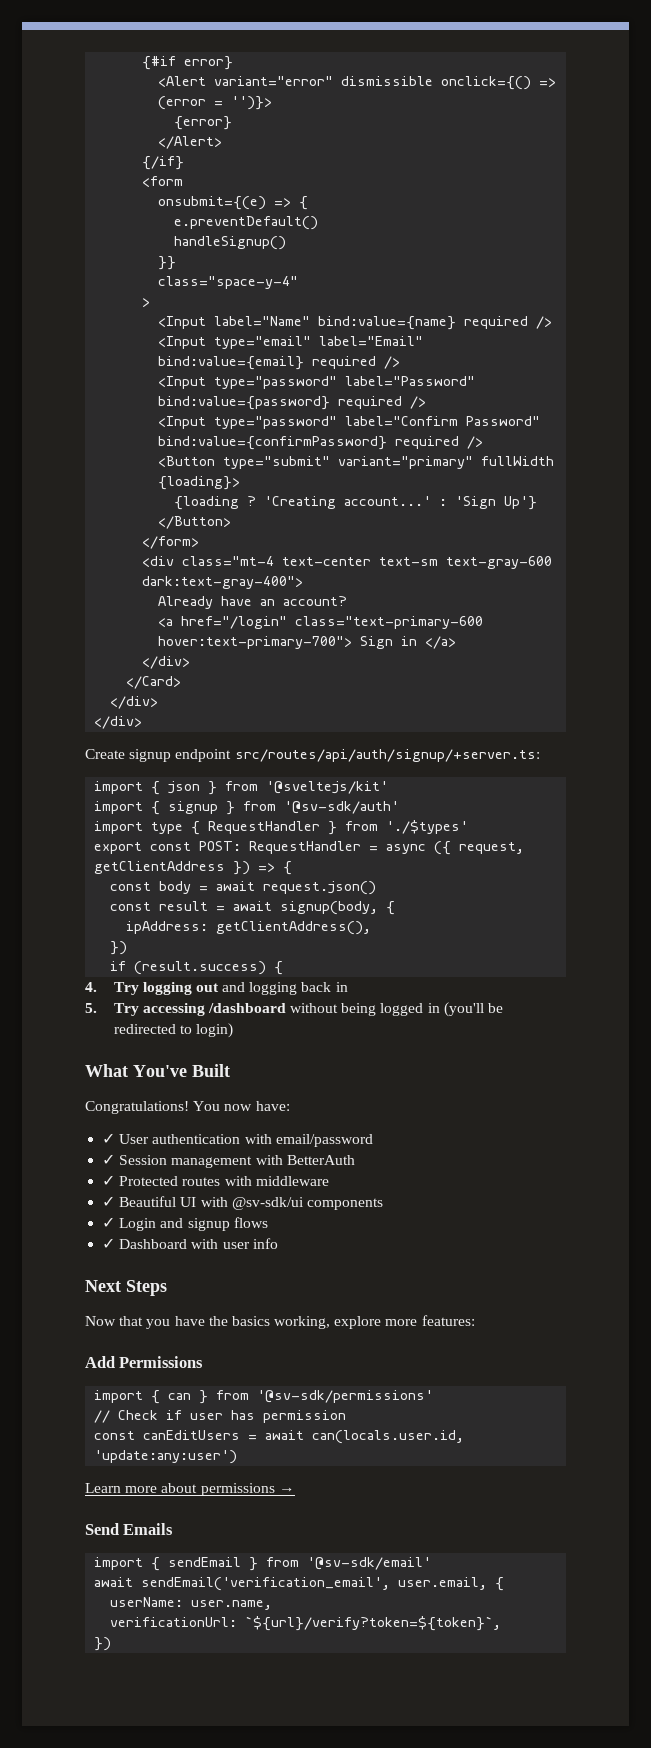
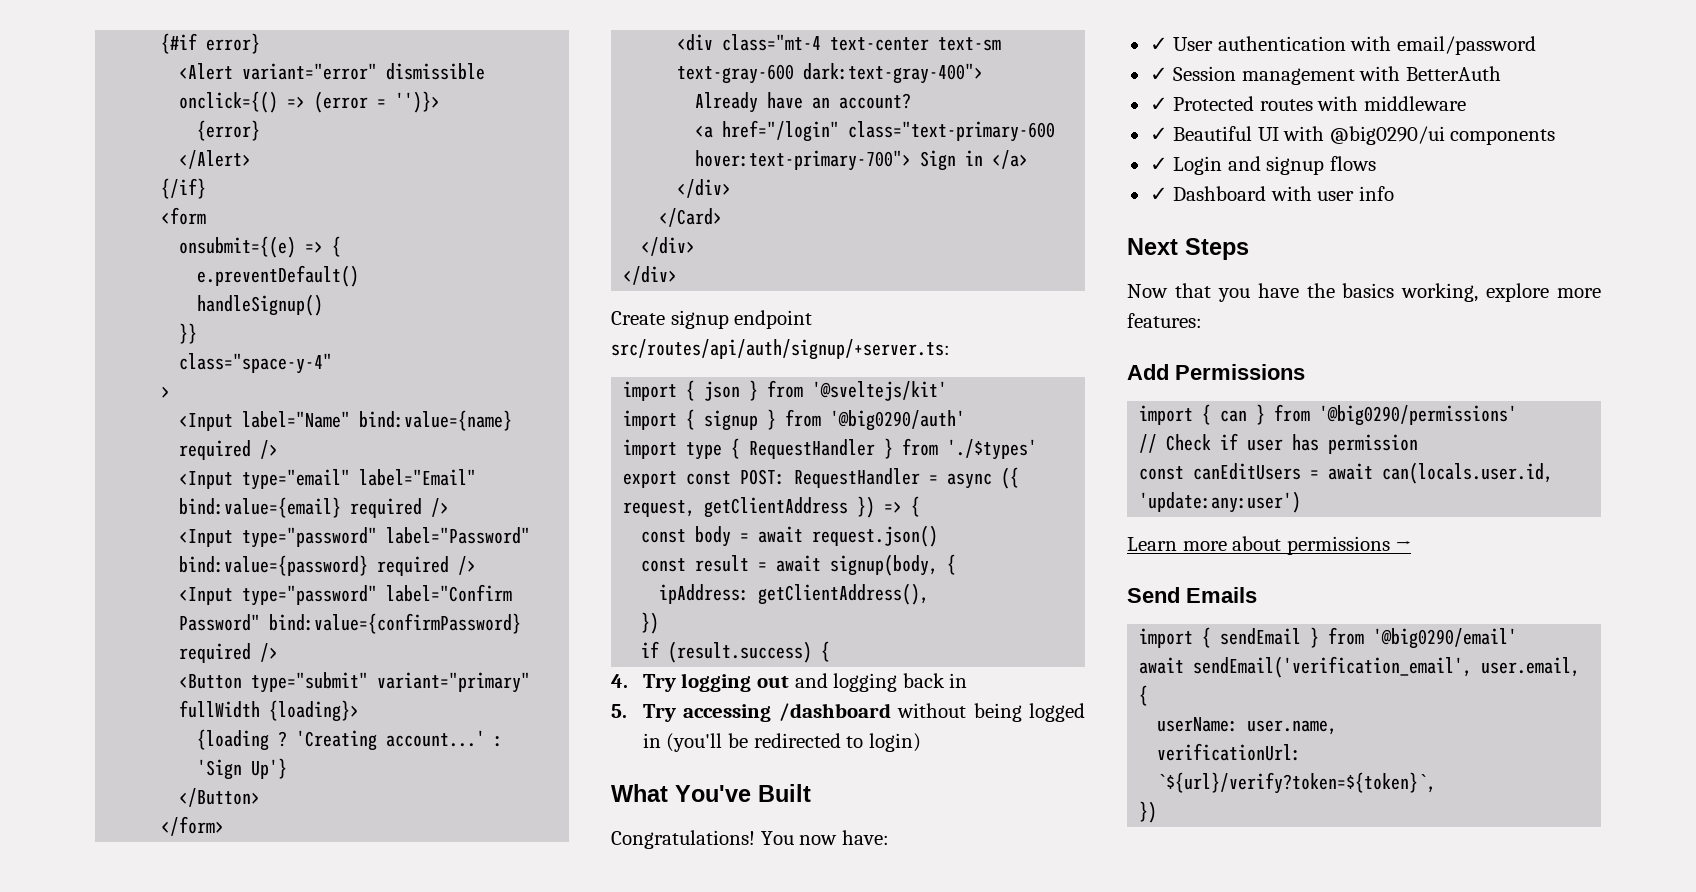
- import { signup } from '@sv-sdk/auth'
+ import { signup } from '@big0290/auth'
- ✓ Beautiful UI with @sv-sdk/ui components
+ ✓ Beautiful UI with @big0290/ui components
- import { can } from '@sv-sdk/permissions'
+ import { can } from '@big0290/permissions'
- import { sendEmail } from '@sv-sdk/email'
+ import { sendEmail } from '@big0290/email'

